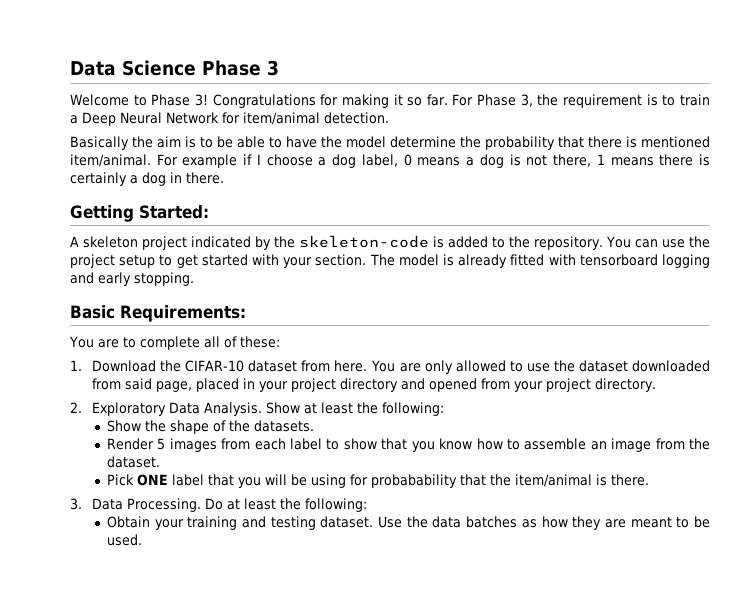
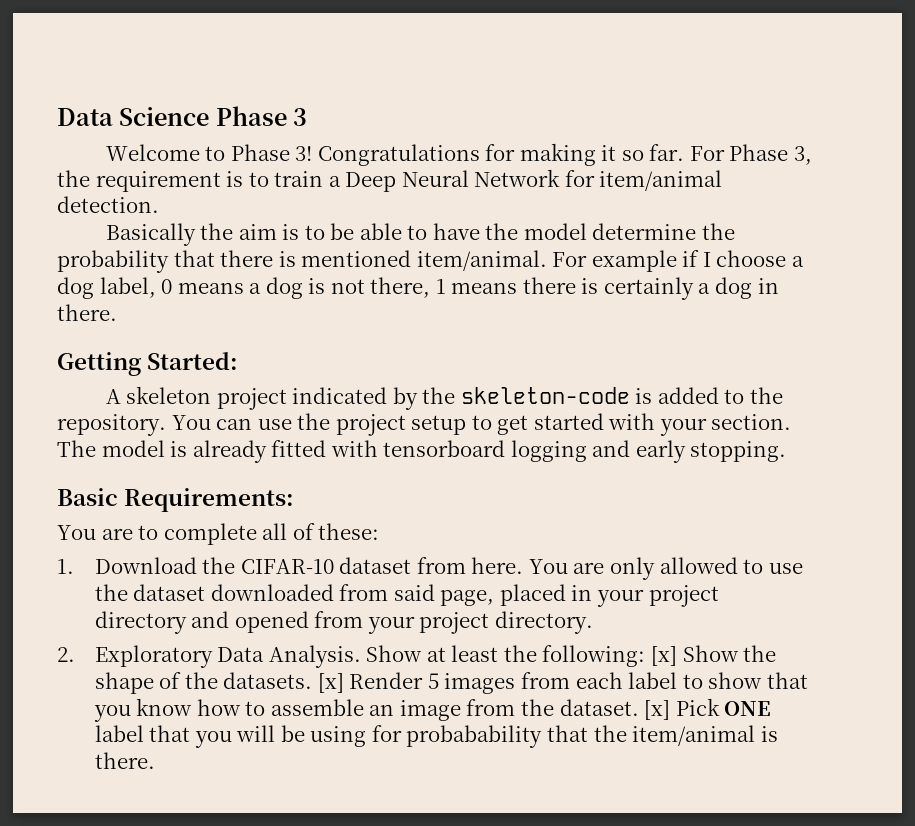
- Show at least the following:
- Show the shape of the datasets.
- Render 5 images from each label to show that you know how to assemble an image from the dataset.
- Pick ONE label that you will be using for probabability that the item/animal is there.
+ Show at least the following: [x] Show the shape of the datasets. [x] Render 5 images from each label to show that you know how to assemble an image from the dataset. [x] Pick ONE label that you will be using for probabability that the item/animal is there.
- 3. Data Processing. Do at least the following:
- Obtain your training and testing dataset. Use the data batches as how they are meant to be used.

